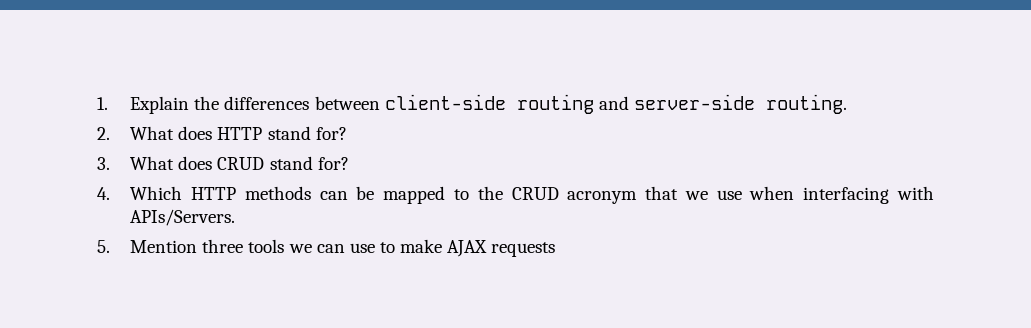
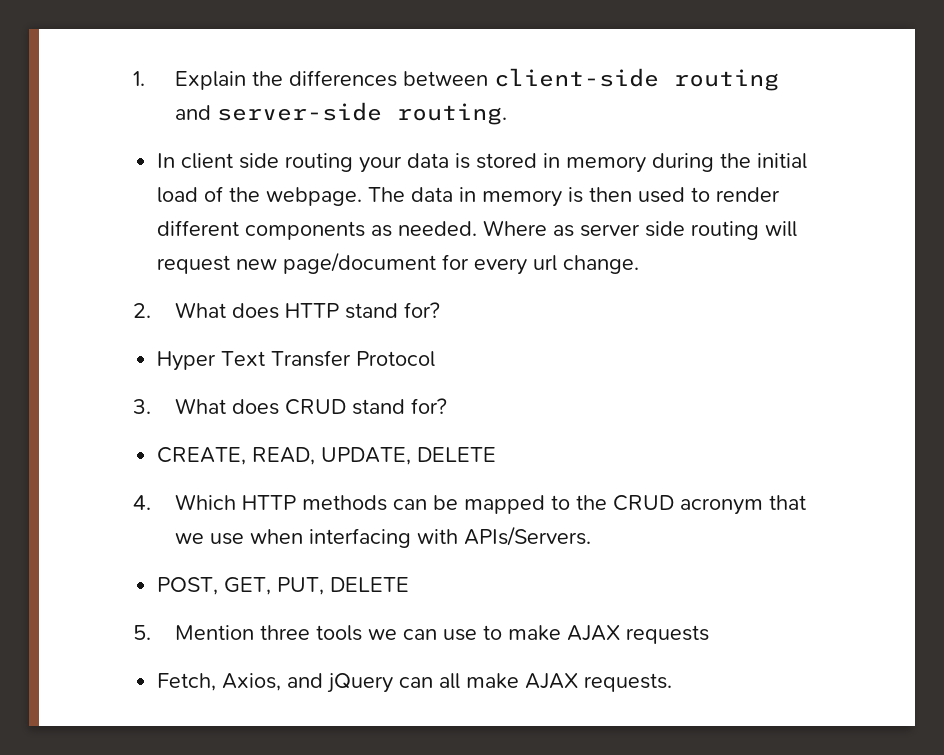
+ In client side routing your data is stored in memory during the initial load of the webpage. The data in memory is then used to render different components as needed. Where as server side routing will request new page/document for every url change.
+ Hyper Text Transfer Protocol
+ CREATE, READ, UPDATE, DELETE
+ POST, GET, PUT, DELETE
+ Fetch, Axios, and jQuery can all make AJAX requests.

